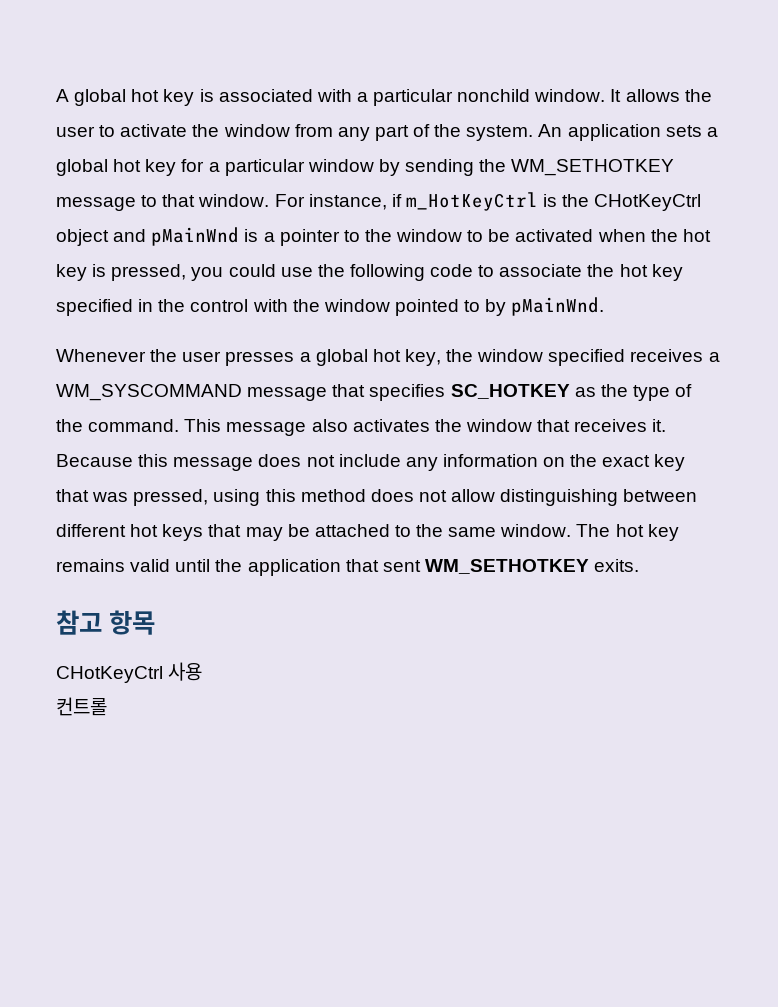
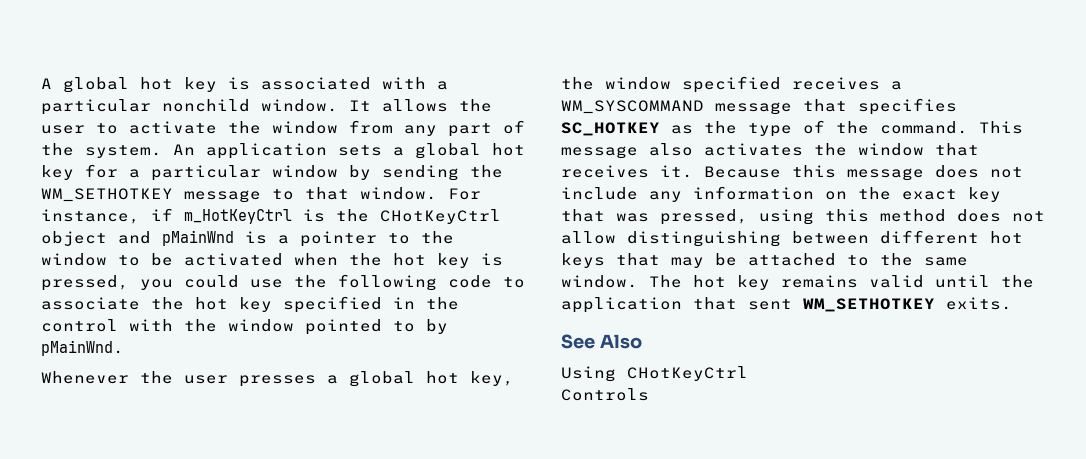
- 참고 항목
- CHotKeyCtrl 사용
- 컨트롤
+ See Also
+ Using CHotKeyCtrl
+ Controls

